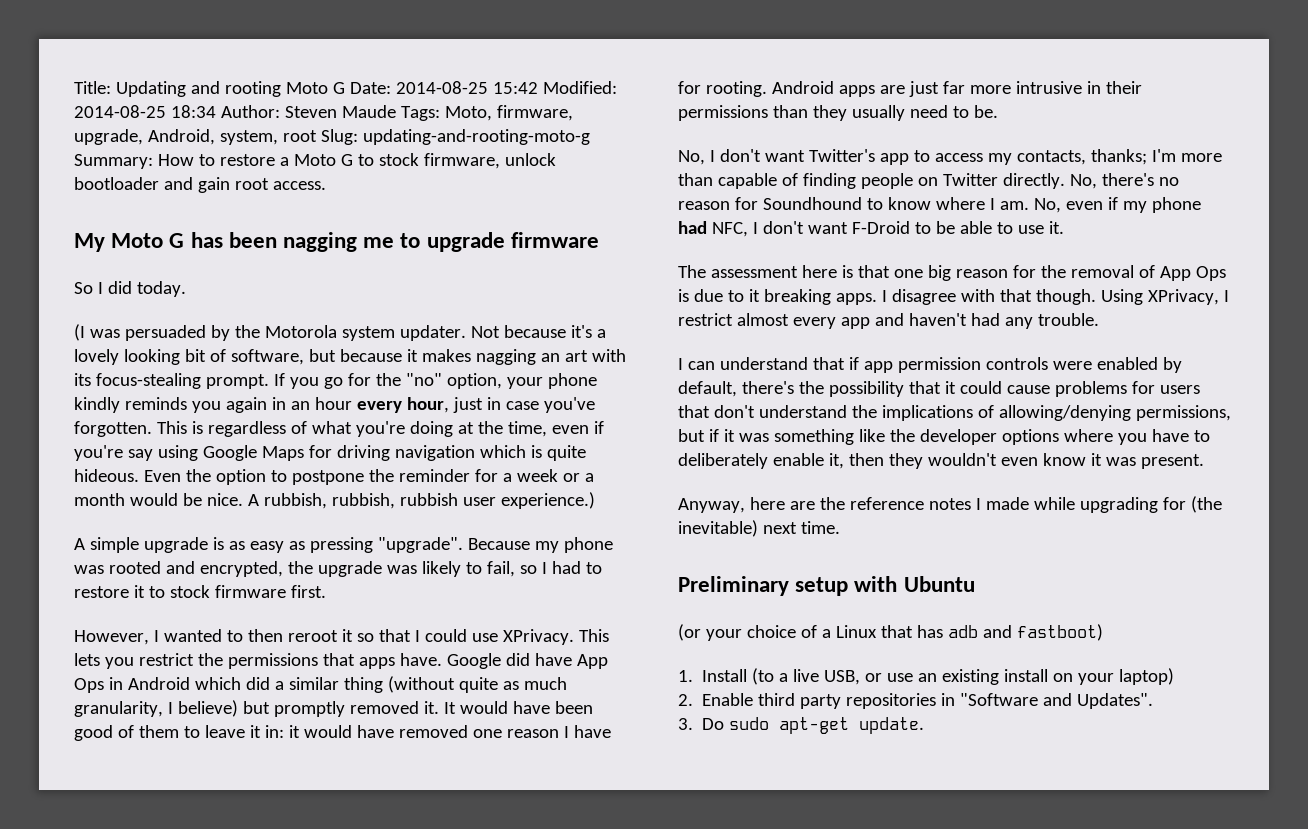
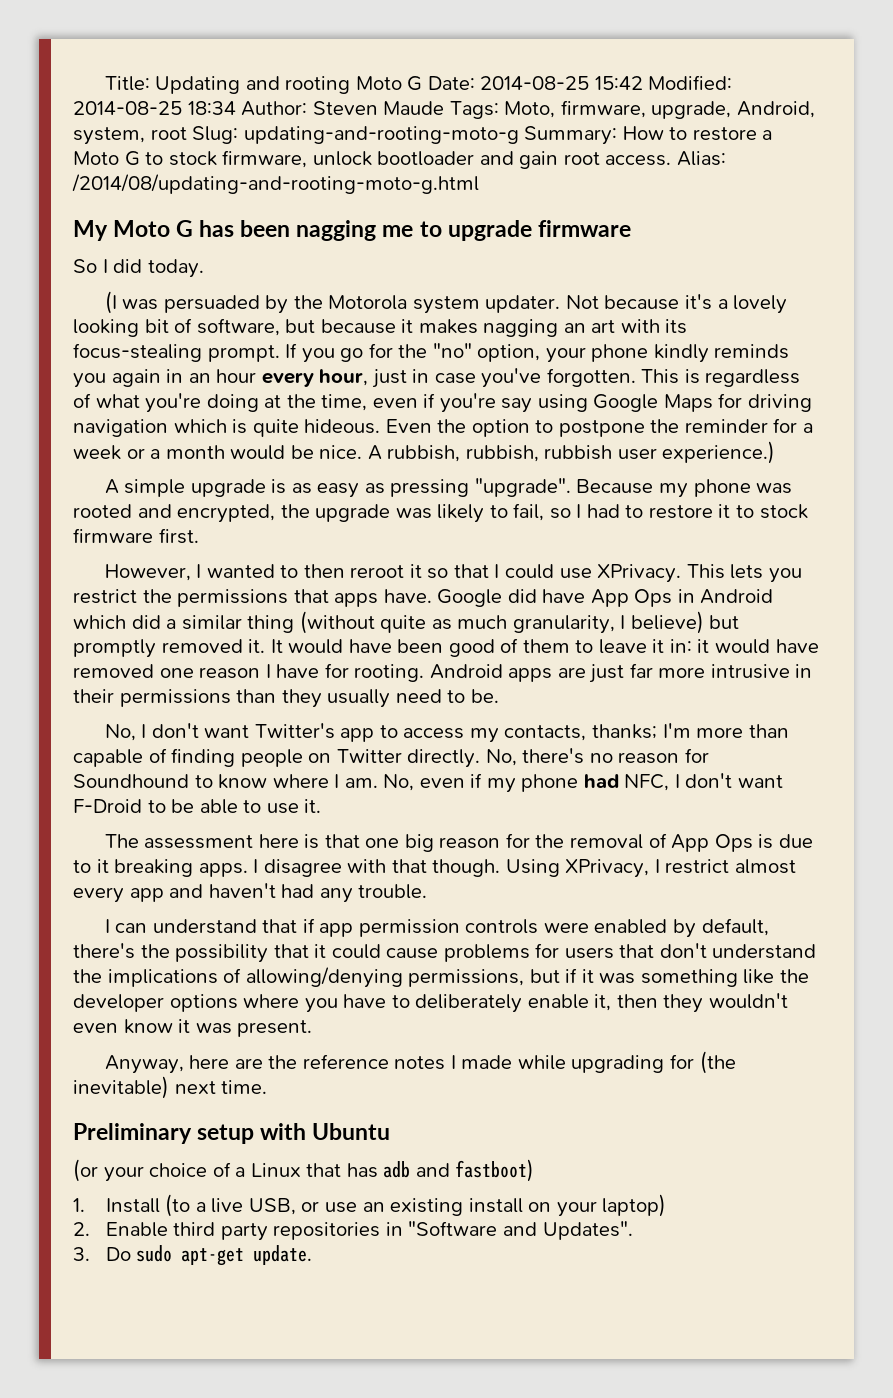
+ Alias: /2014/08/updating-and-rooting-moto-g.html

